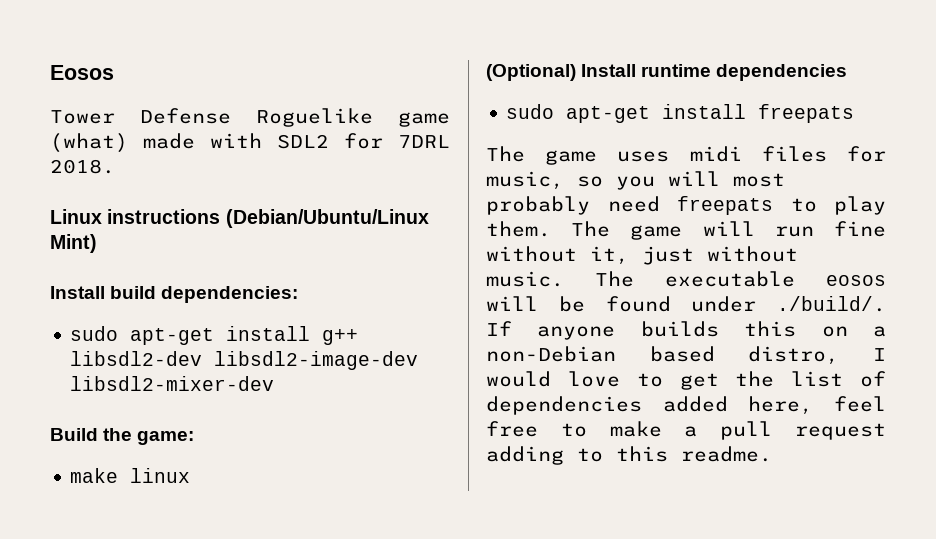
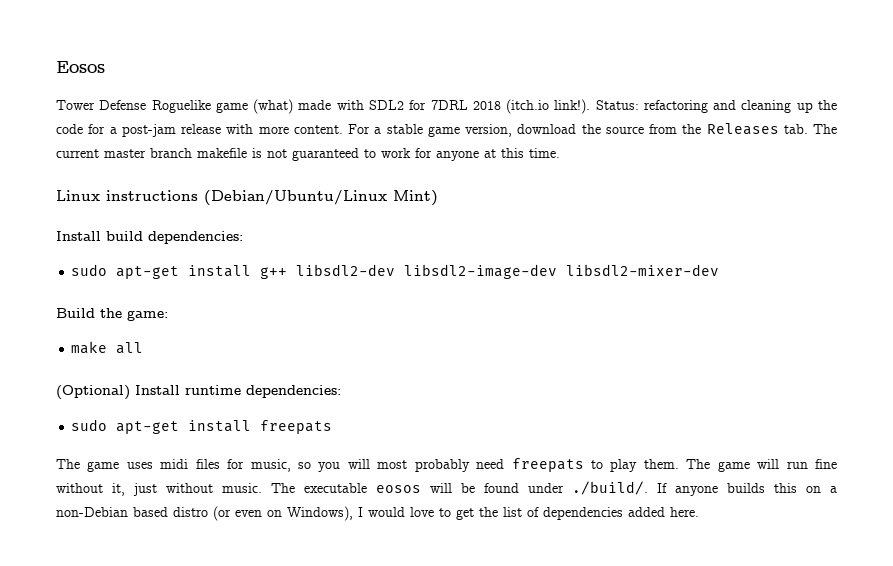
- Tower Defense Roguelike game (what) made with SDL2 for 7DRL 2018.
+ Tower Defense Roguelike game (what) made with SDL2 for 7DRL 2018 (itch.io link!). Status: refactoring and cleaning up the code for a post-jam release with more content. For a stable game version, download the source from the Releases tab. The current master branch makefile is not guaranteed to work for anyone at this time.
- make linux
+ make all
- (Optional) Install runtime dependencies
+ (Optional) Install runtime dependencies:
- The executable eosos will be found under ./build/. If anyone builds this on a non-Debian based distro, I would love to get the list of dependencies added here, feel free to make a pull request adding to this readme.
+ The executable eosos will be found under ./build/. If anyone builds this on a non-Debian based distro (or even on Windows), I would love to get the list of dependencies added here.

